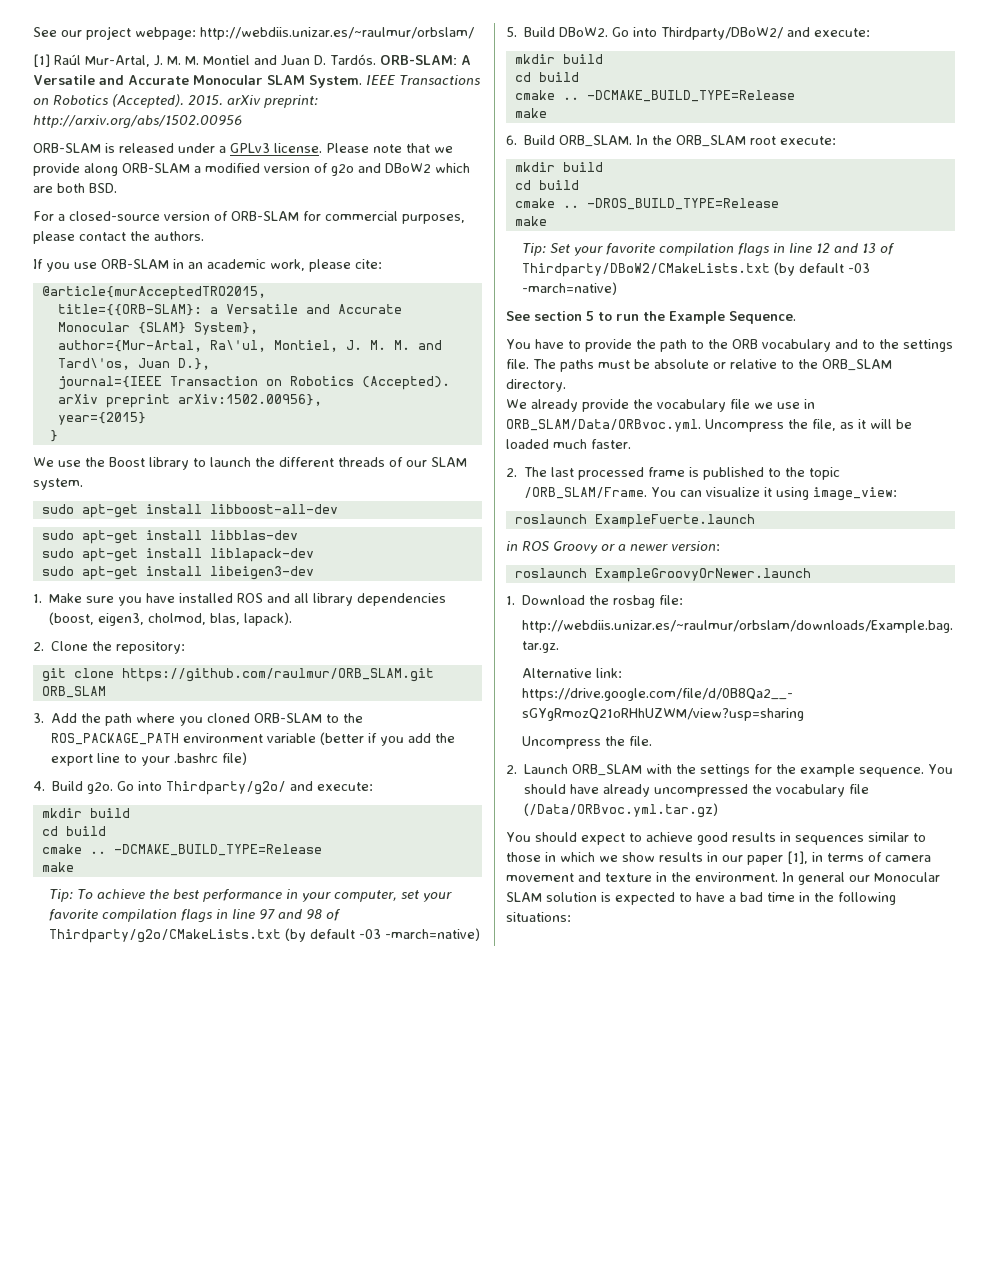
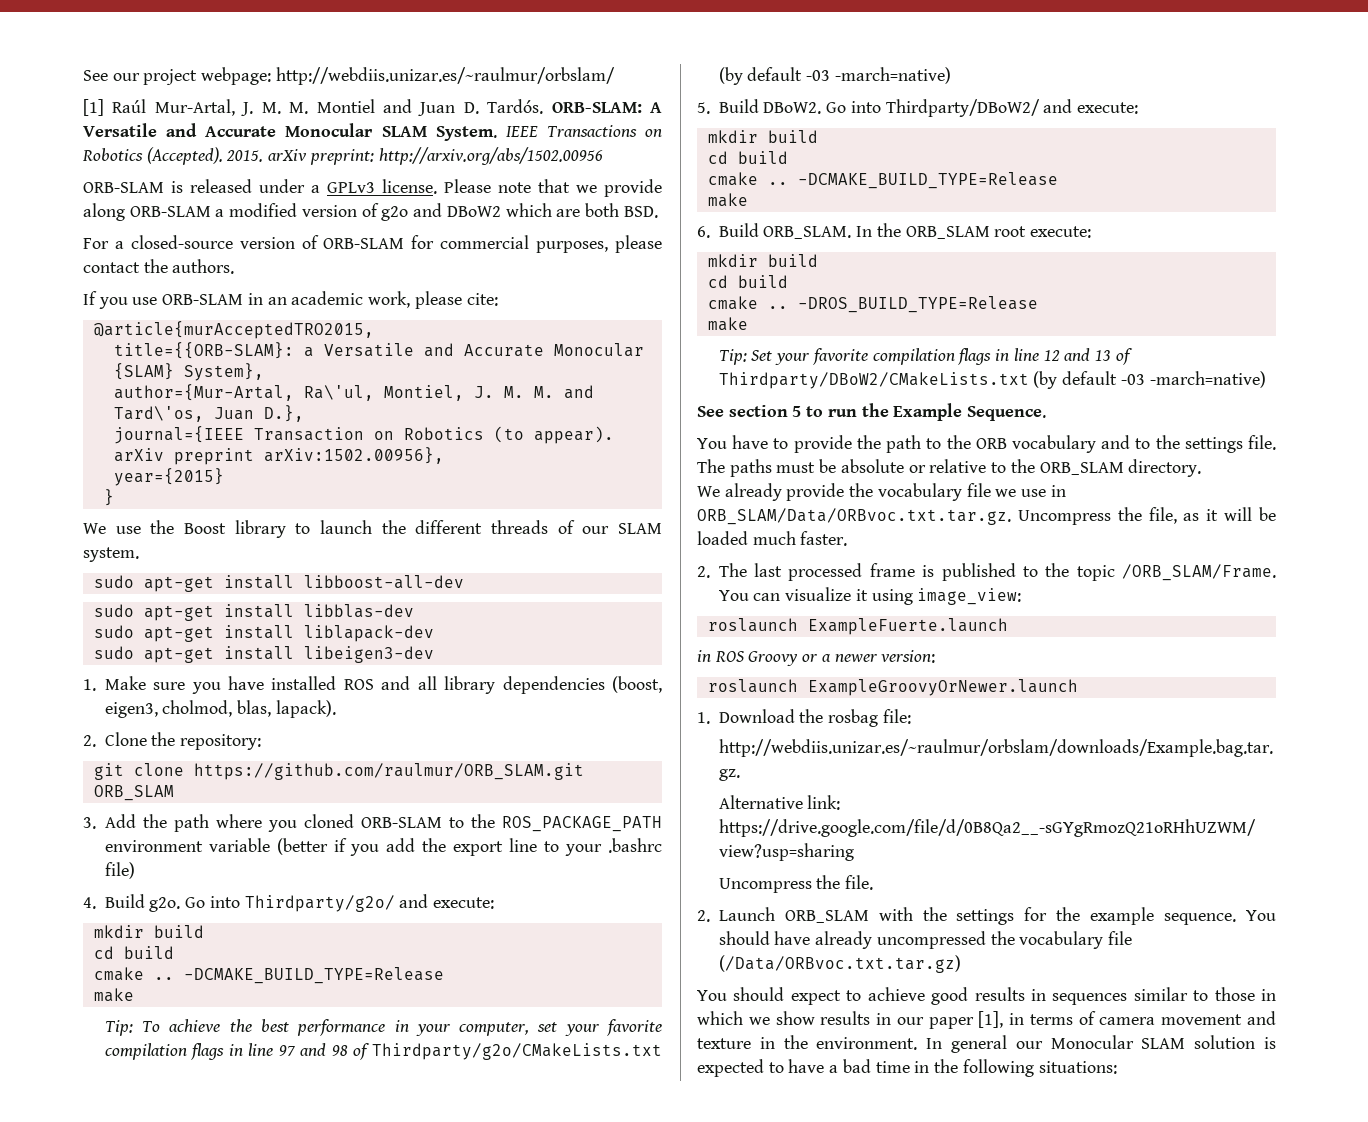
- journal={IEEE Transaction on Robotics (Accepted). arXiv preprint arXiv:1502.00956},
+ journal={IEEE Transaction on Robotics (to appear). arXiv preprint arXiv:1502.00956},
- We already provide the vocabulary file we use in ORB_SLAM/Data/ORBvoc.yml. Uncompress the file, as it will be loaded much faster.
+ We already provide the vocabulary file we use in ORB_SLAM/Data/ORBvoc.txt.tar.gz. Uncompress the file, as it will be loaded much faster.
- You should have already uncompressed the vocabulary file (/Data/ORBvoc.yml.tar.gz)
+ You should have already uncompressed the vocabulary file (/Data/ORBvoc.txt.tar.gz)

